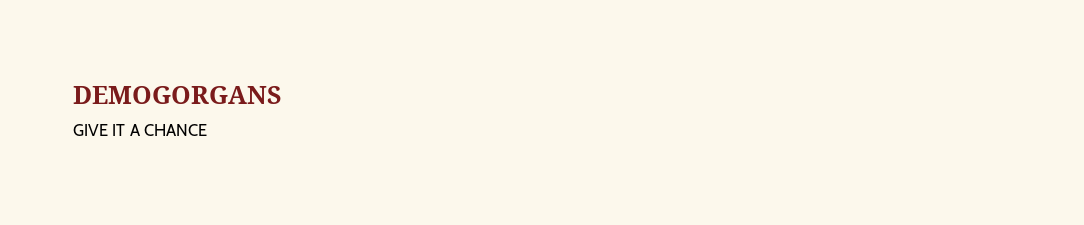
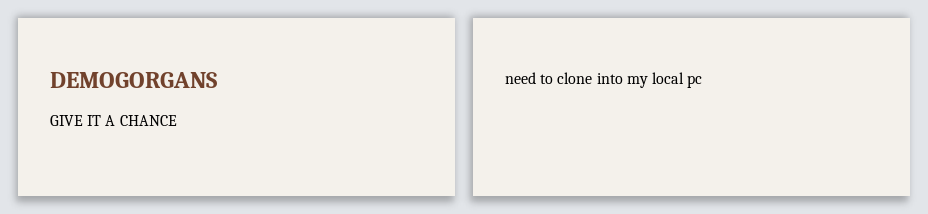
+ need to clone into my local pc

